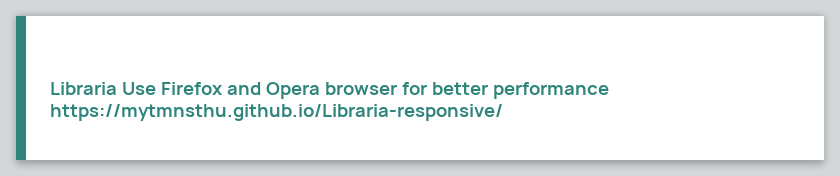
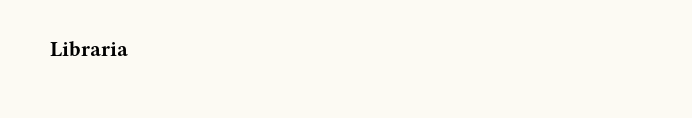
- Libraria Use Firefox and Opera browser for better performance https://mytmnsthu.github.io/Libraria-responsive/
+ Libraria

